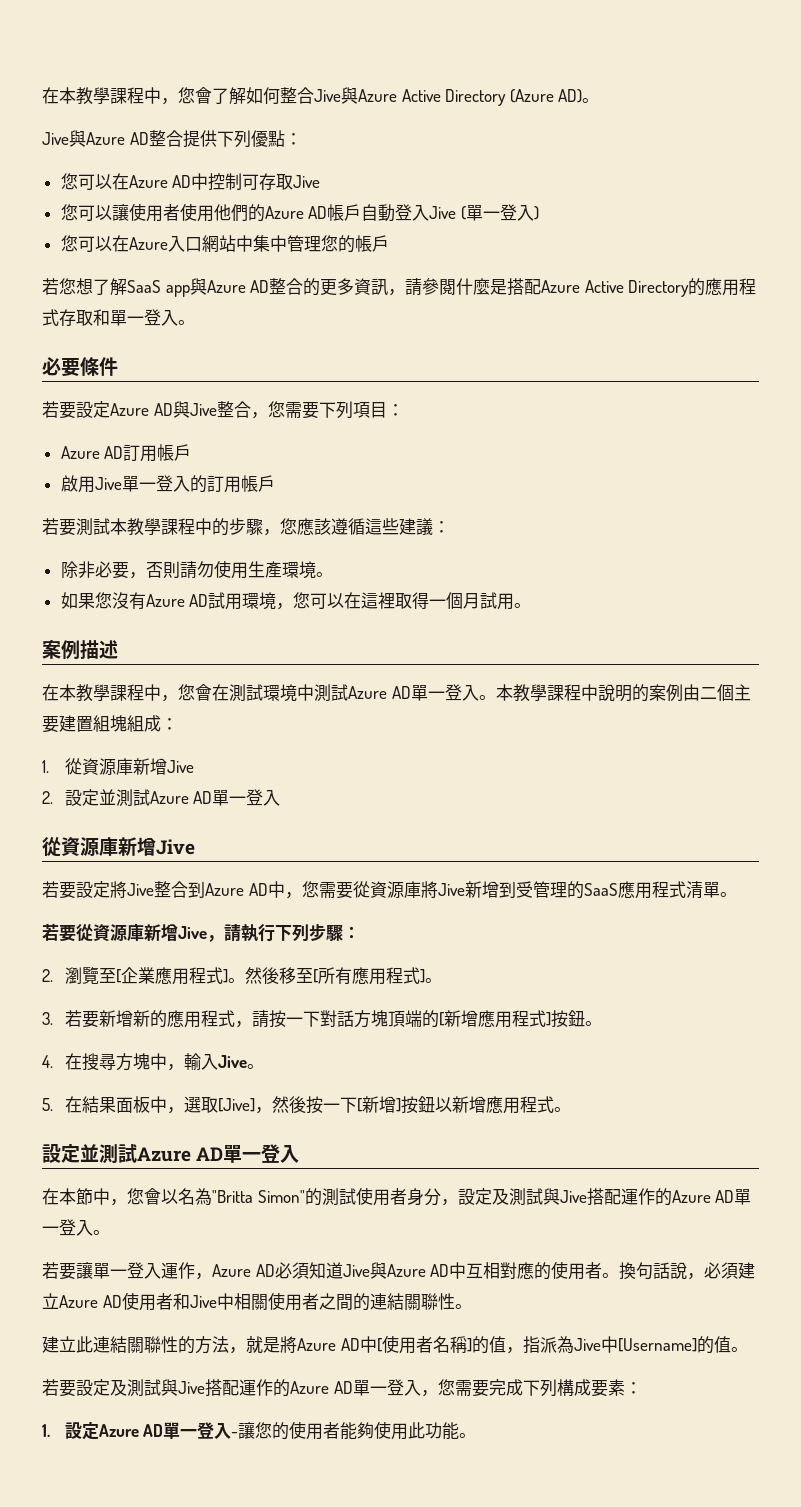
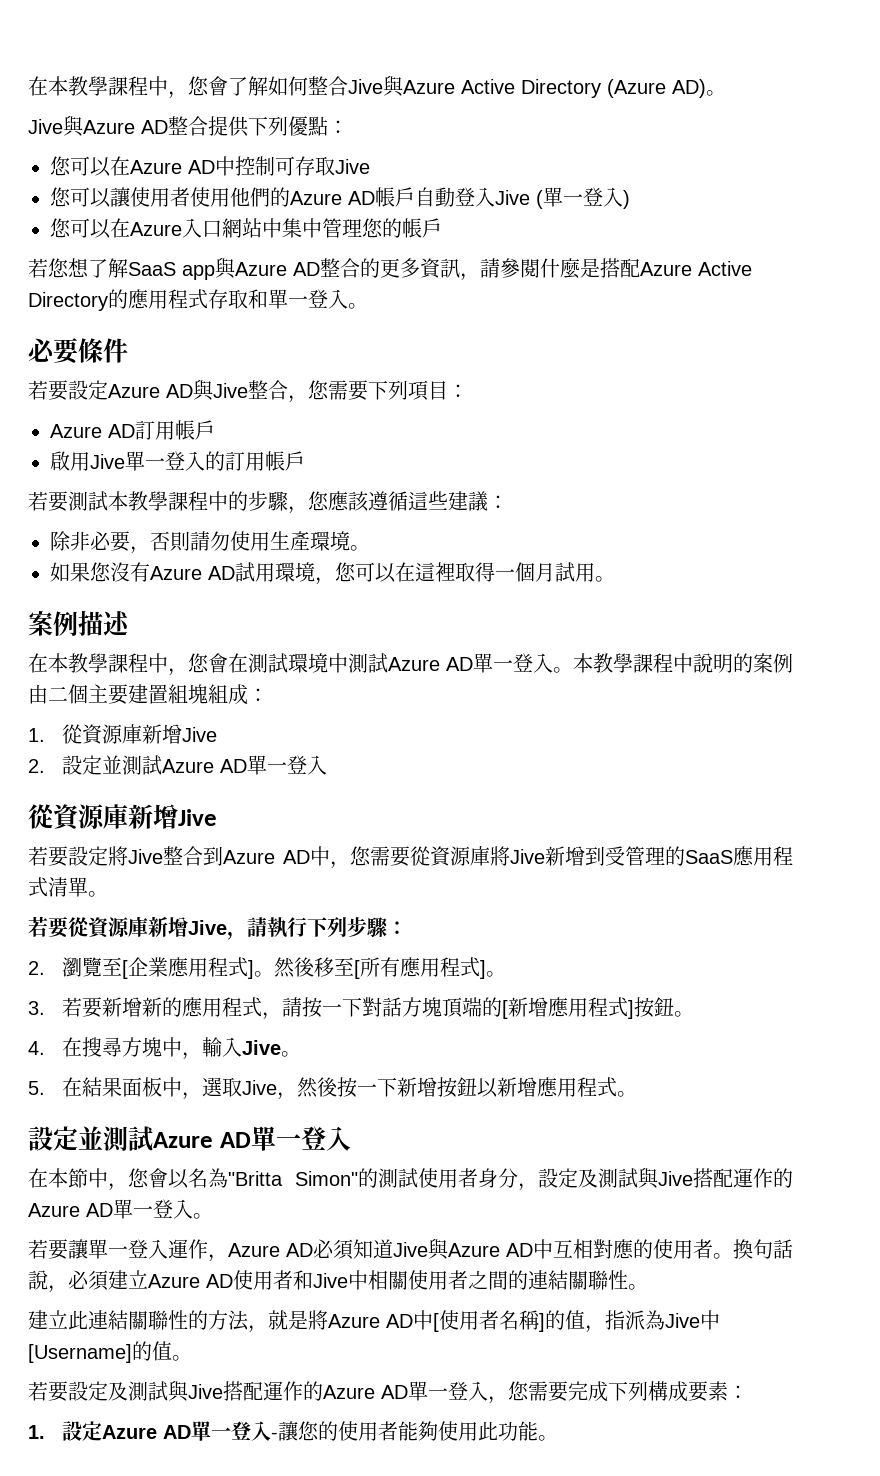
- 5.在結果面板中，選取[Jive]，然後按一下[新增]按鈕以新增應用程式。
+ 5.在結果面板中，選取Jive，然後按一下新增按鈕以新增應用程式。

